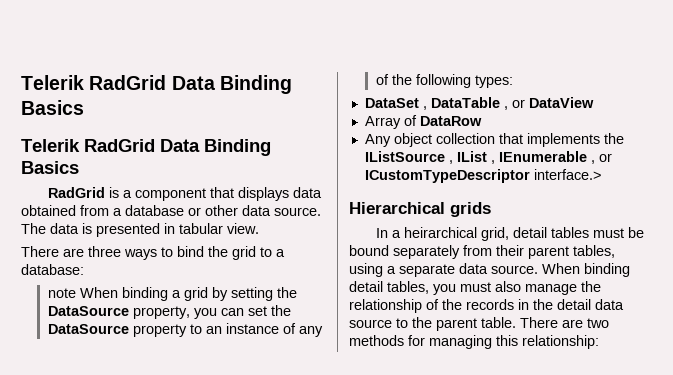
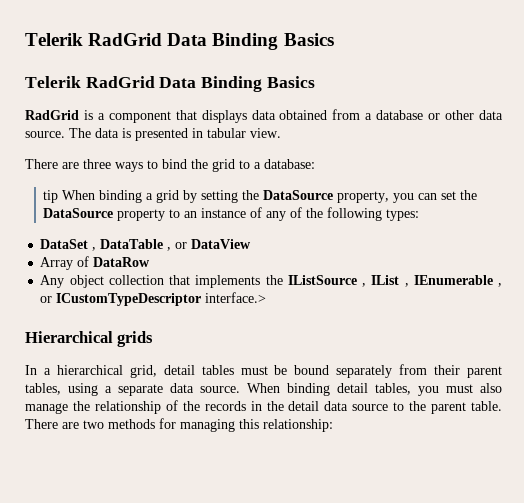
- note When binding a grid by setting the DataSource property, you can set the DataSource property to an instance of any of the following types:
+ tip When binding a grid by setting the DataSource property, you can set the DataSource property to an instance of any of the following types:
- In a heirarchical grid, detail tables must be bound separately from their parent tables, using a separate data source.
+ In a hierarchical grid, detail tables must be bound separately from their parent tables, using a separate data source.

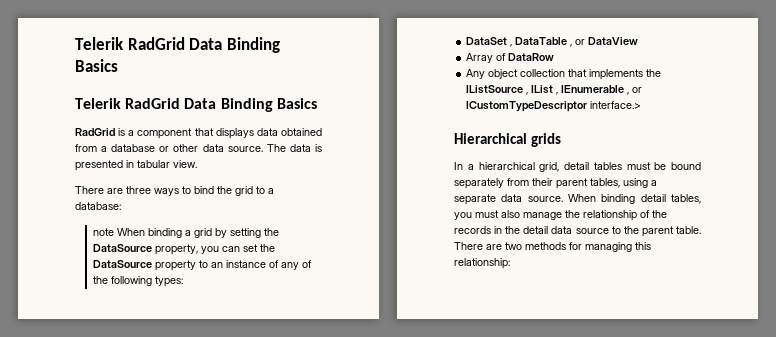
- tip When binding a grid by setting the DataSource property, you can set the DataSource property to an instance of any of the following types:
+ note When binding a grid by setting the DataSource property, you can set the DataSource property to an instance of any of the following types:

